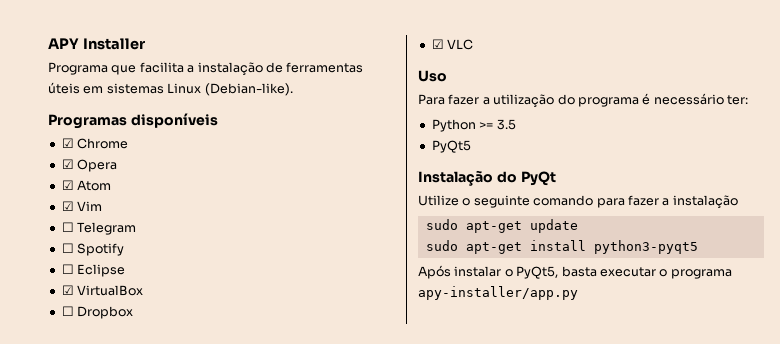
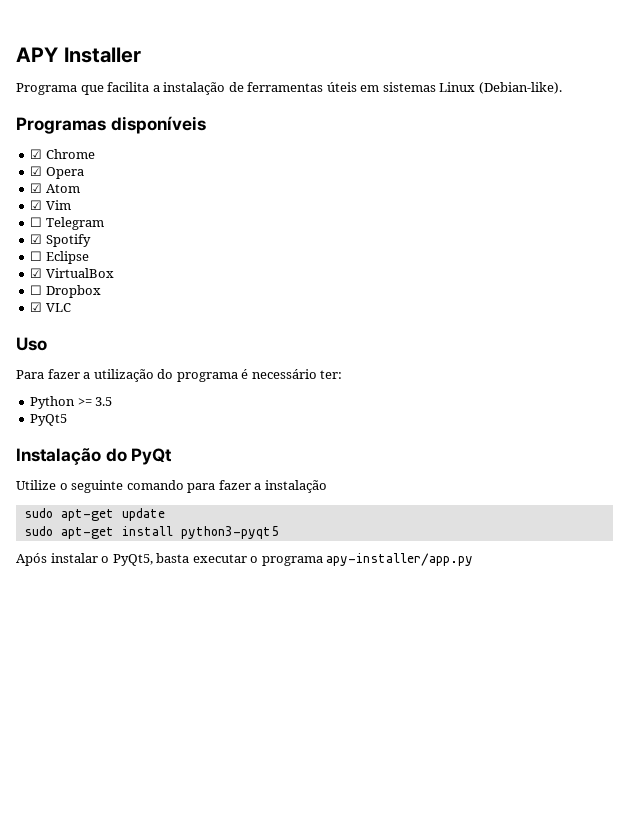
- ☐ Spotify
+ ☑ Spotify

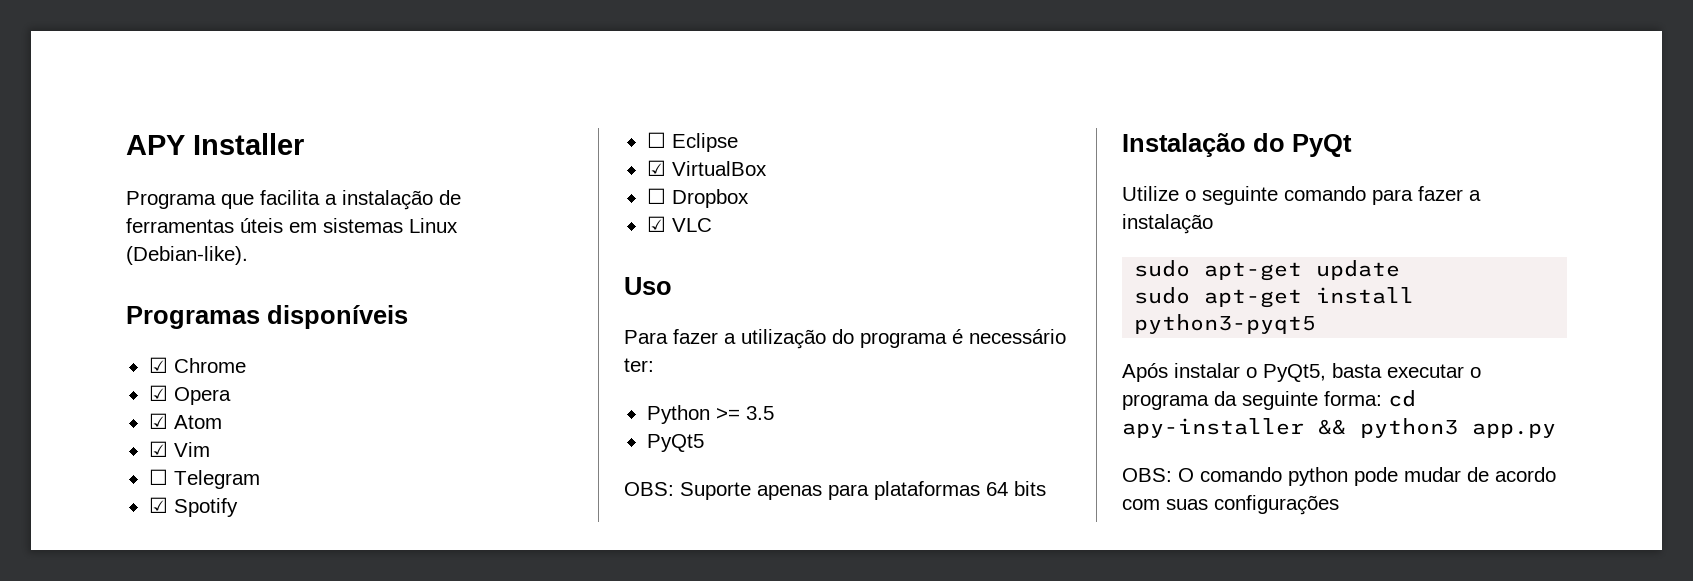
+ OBS: Suporte apenas para plataformas 64 bits
- Após instalar o PyQt5, basta executar o programa apy-installer/app.py
+ Após instalar o PyQt5, basta executar o programa da seguinte forma: cd apy-installer && python3 app.py
+ OBS: O comando python pode mudar de acordo com suas configurações

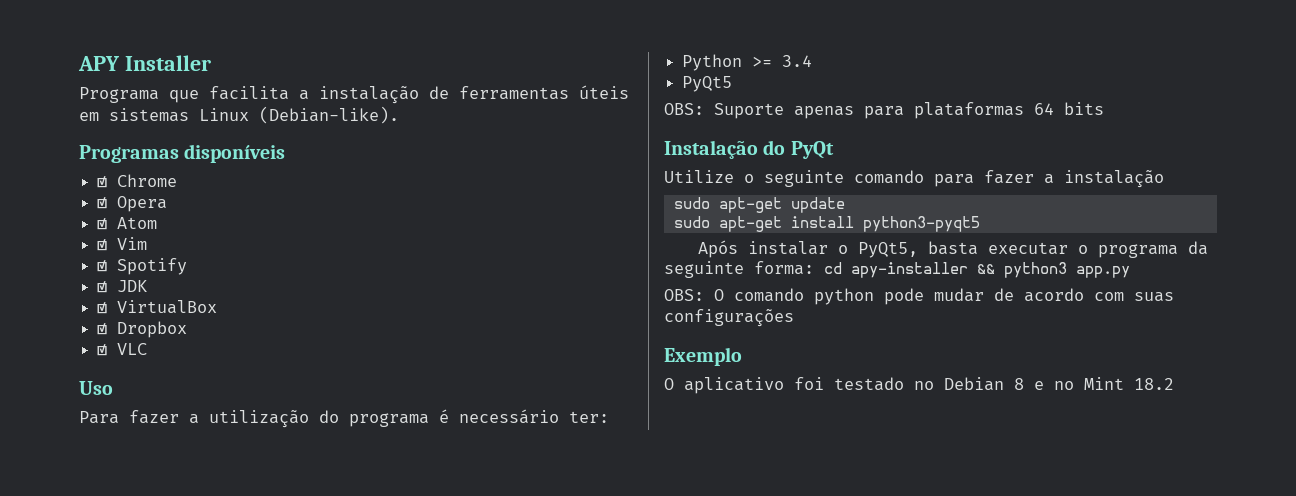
- ☐ Telegram
- ☐ Eclipse
+ ☑ JDK
- ☐ Dropbox
+ ☑ Dropbox
- Python >= 3.5
+ Python >= 3.4
+ Exemplo
+ O aplicativo foi testado no Debian 8 e no Mint 18.2

